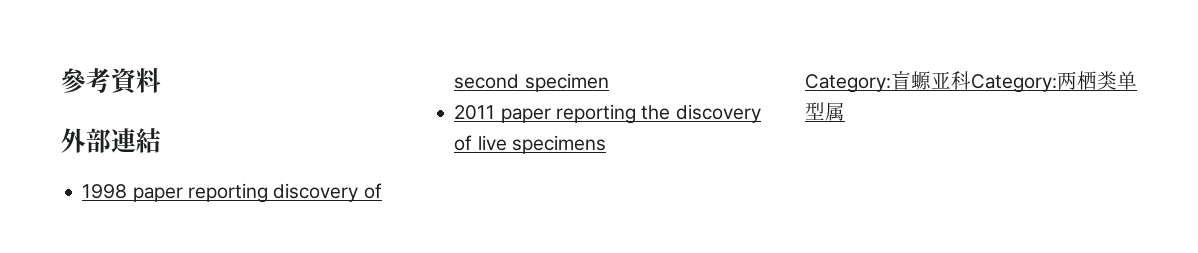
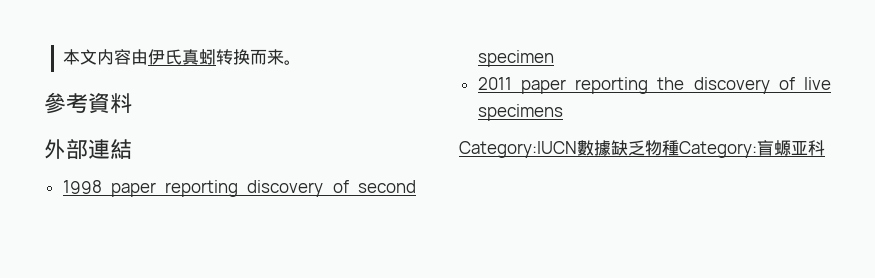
+ 本文内容由伊氏真蚓转换而来。
- Category:盲螈亚科Category:两栖类单型属
+ Category:IUCN數據缺乏物種Category:盲螈亚科

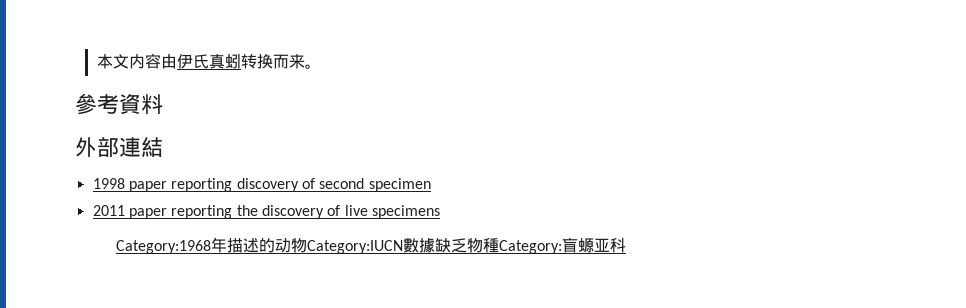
- Category:IUCN數據缺乏物種Category:盲螈亚科
+ Category:1968年描述的动物Category:IUCN數據缺乏物種Category:盲螈亚科

